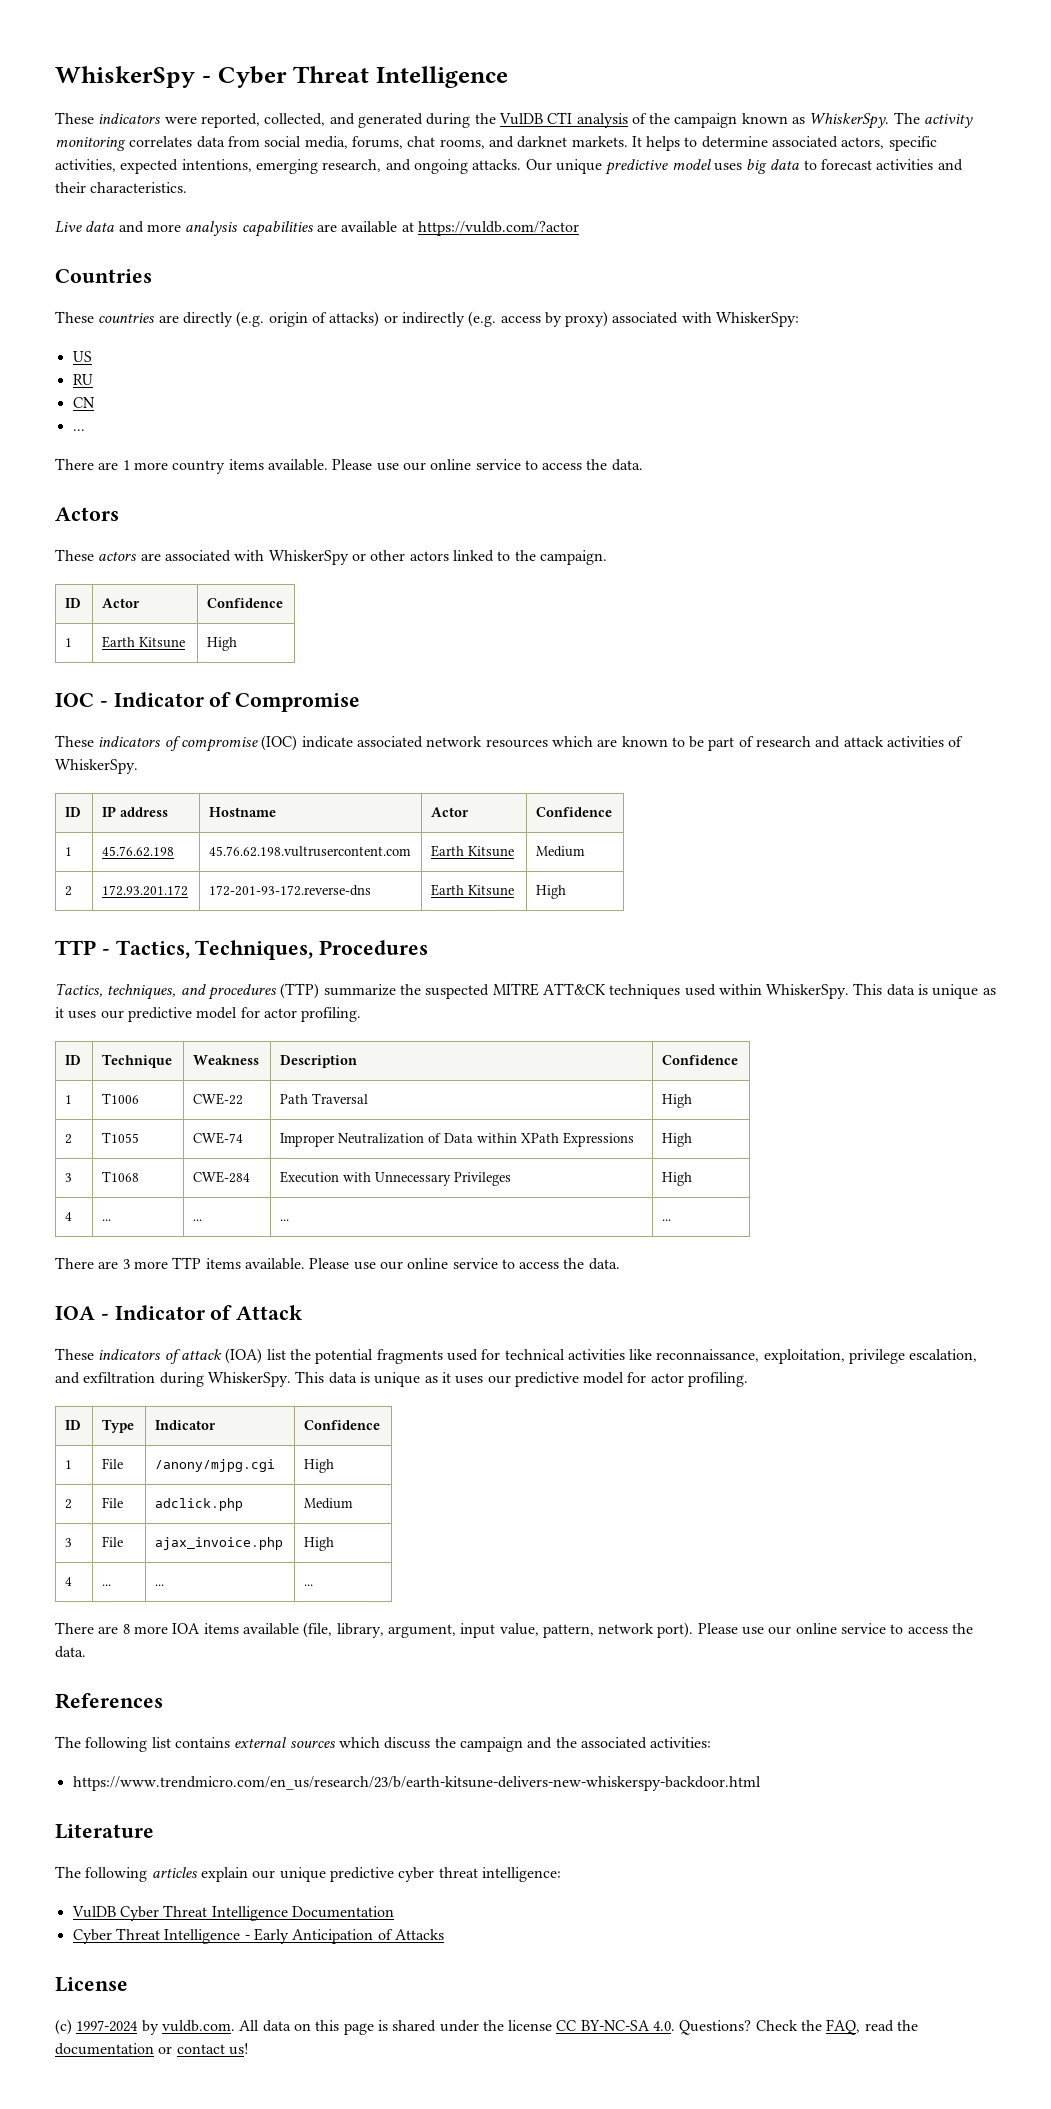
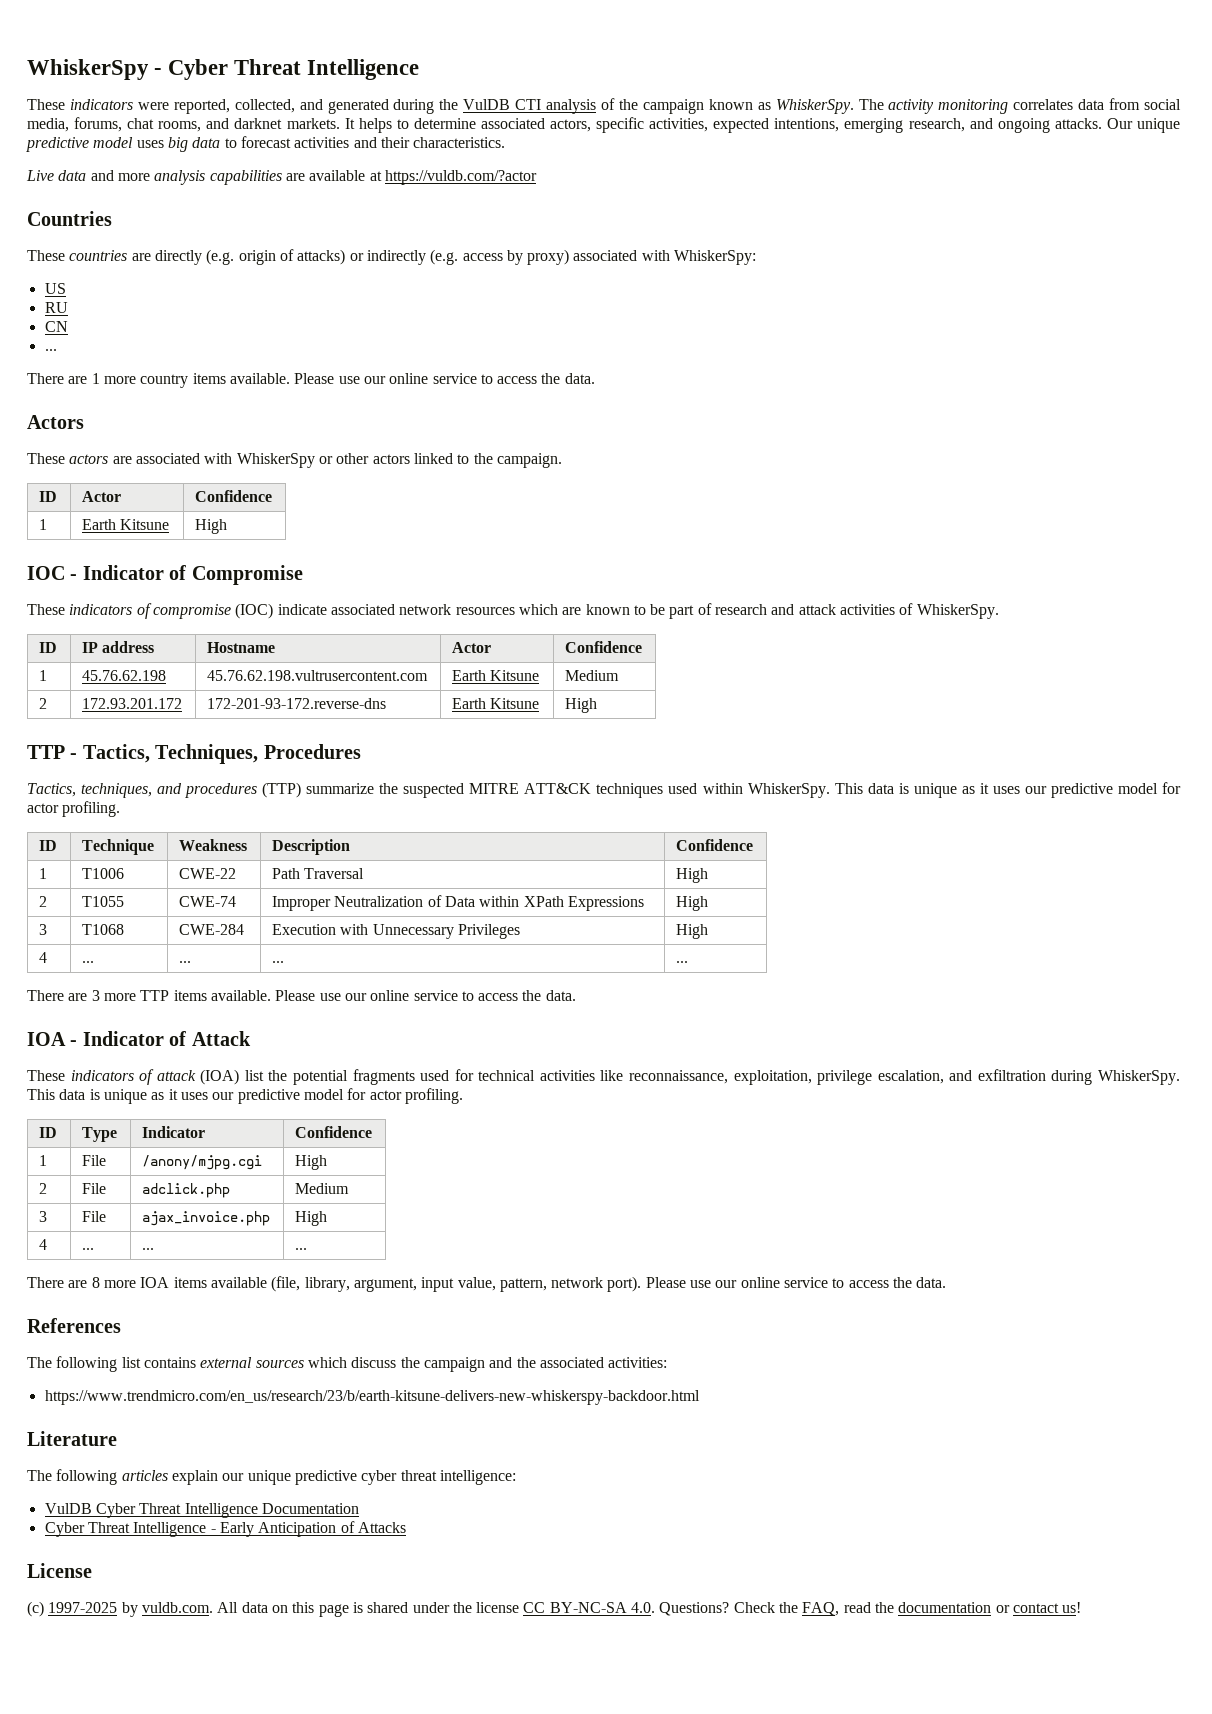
- (c) 1997-2024 by vuldb.com. All data on this page is shared under the license CC BY-NC-SA 4.0. Questions?
+ (c) 1997-2025 by vuldb.com. All data on this page is shared under the license CC BY-NC-SA 4.0. Questions?

